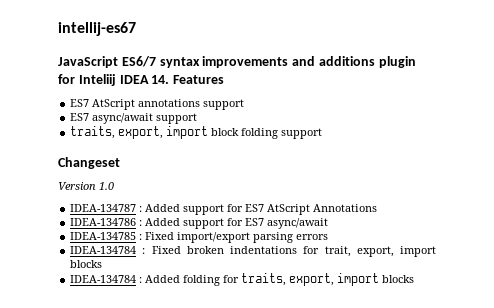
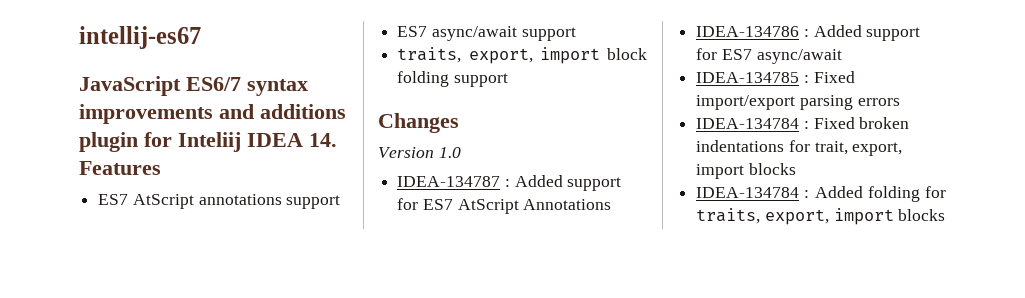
- Changeset
+ Changes

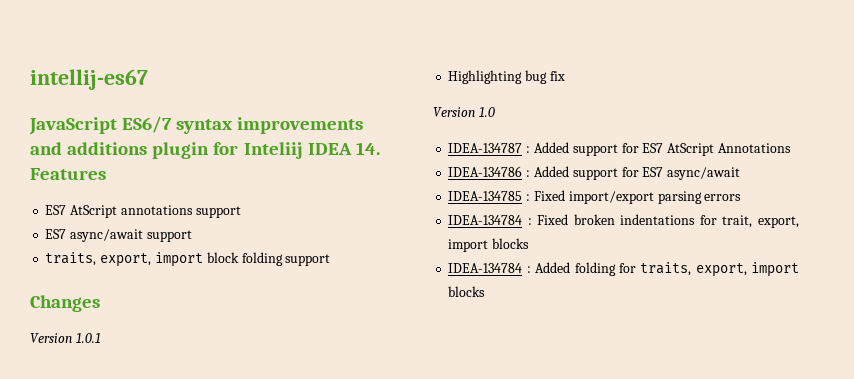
+ Version 1.0.1
+ Highlighting bug fix

